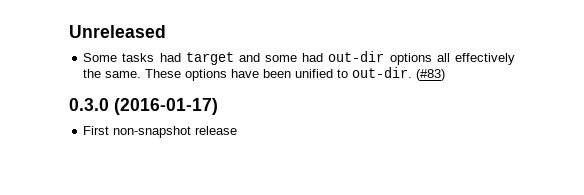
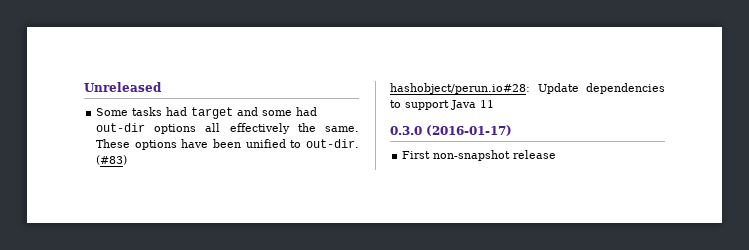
+ hashobject/perun.io#28: Update dependencies to support Java 11

